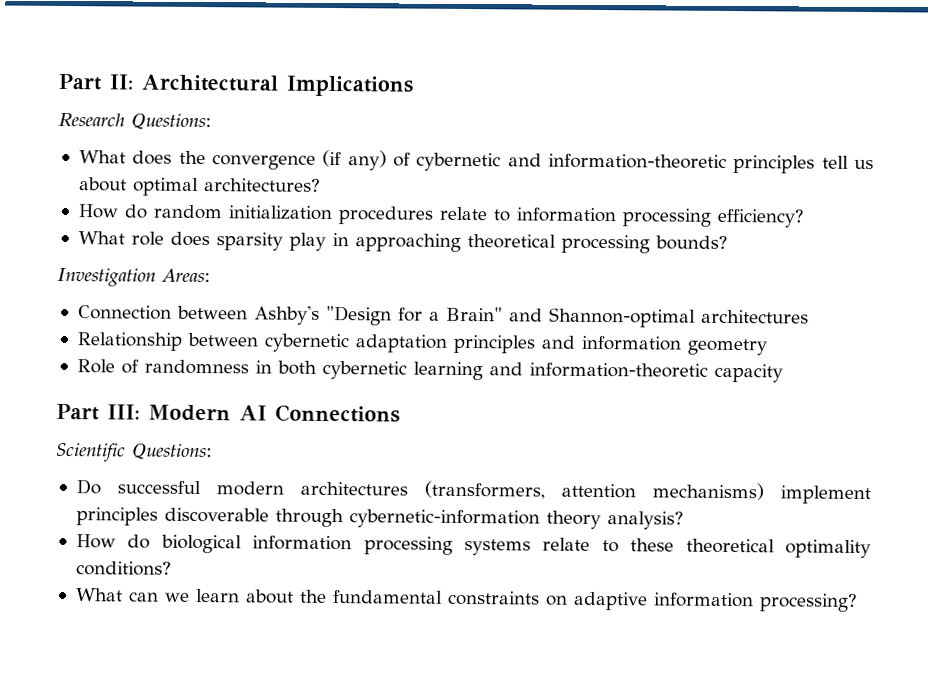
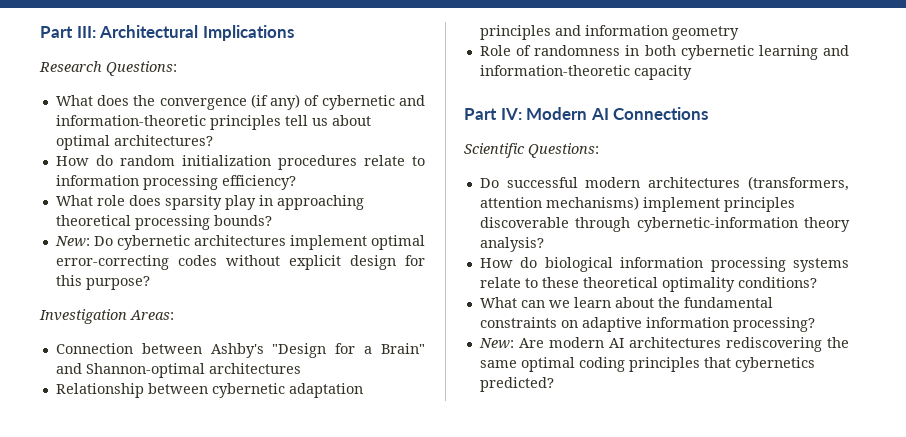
- Part II: Architectural Implications
+ Part III: Architectural Implications
+ New: Do cybernetic architectures implement optimal error-correcting codes without explicit design for this purpose?
- Part III: Modern AI Connections
+ Part IV: Modern AI Connections
+ New: Are modern AI architectures rediscovering the same optimal coding principles that cybernetics predicted?

